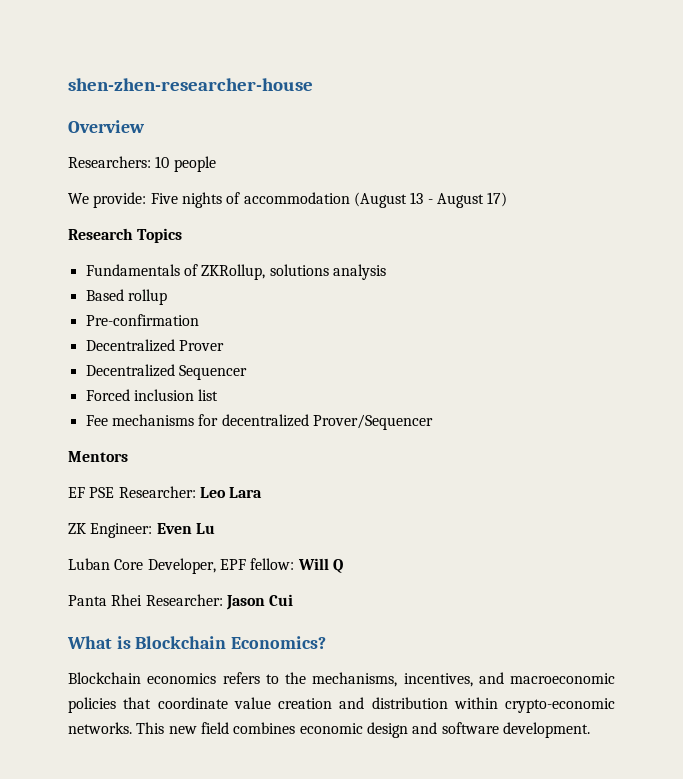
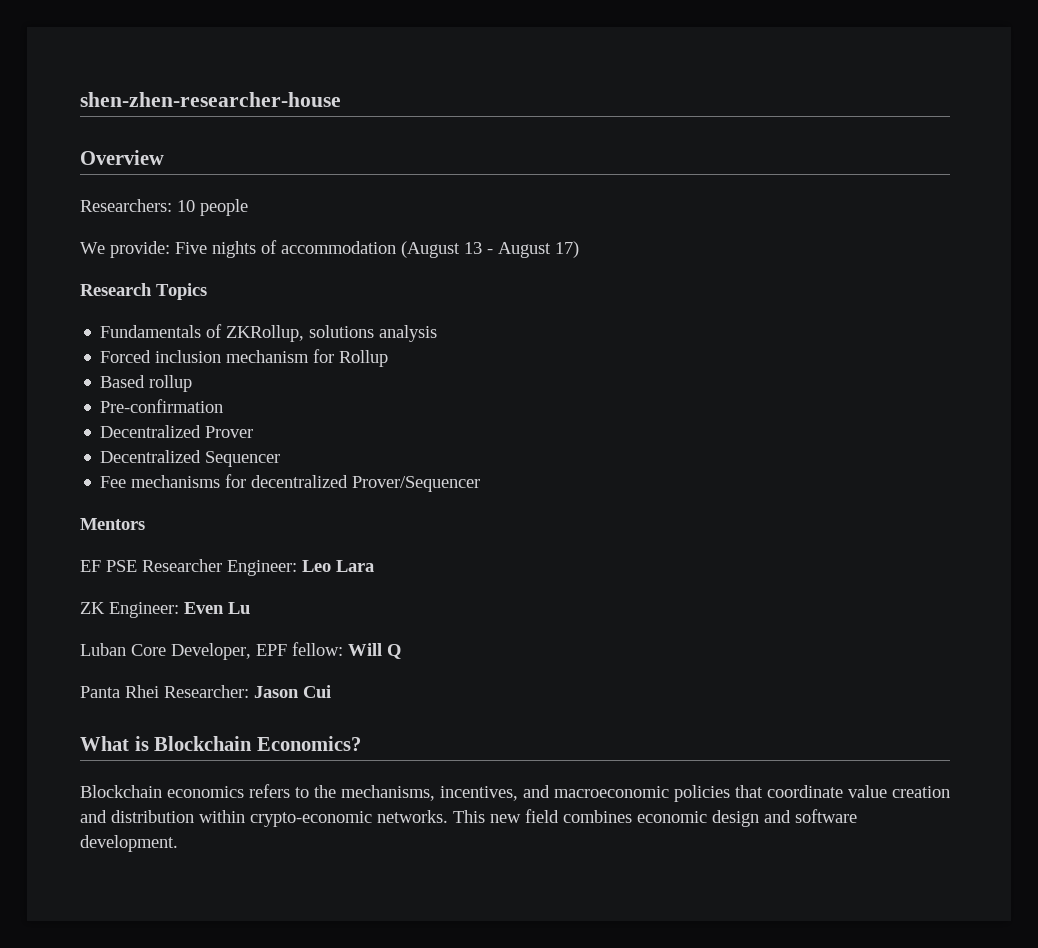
+ Forced inclusion mechanism for Rollup
- Forced inclusion list
- EF PSE Researcher: Leo Lara
+ EF PSE Researcher Engineer: Leo Lara

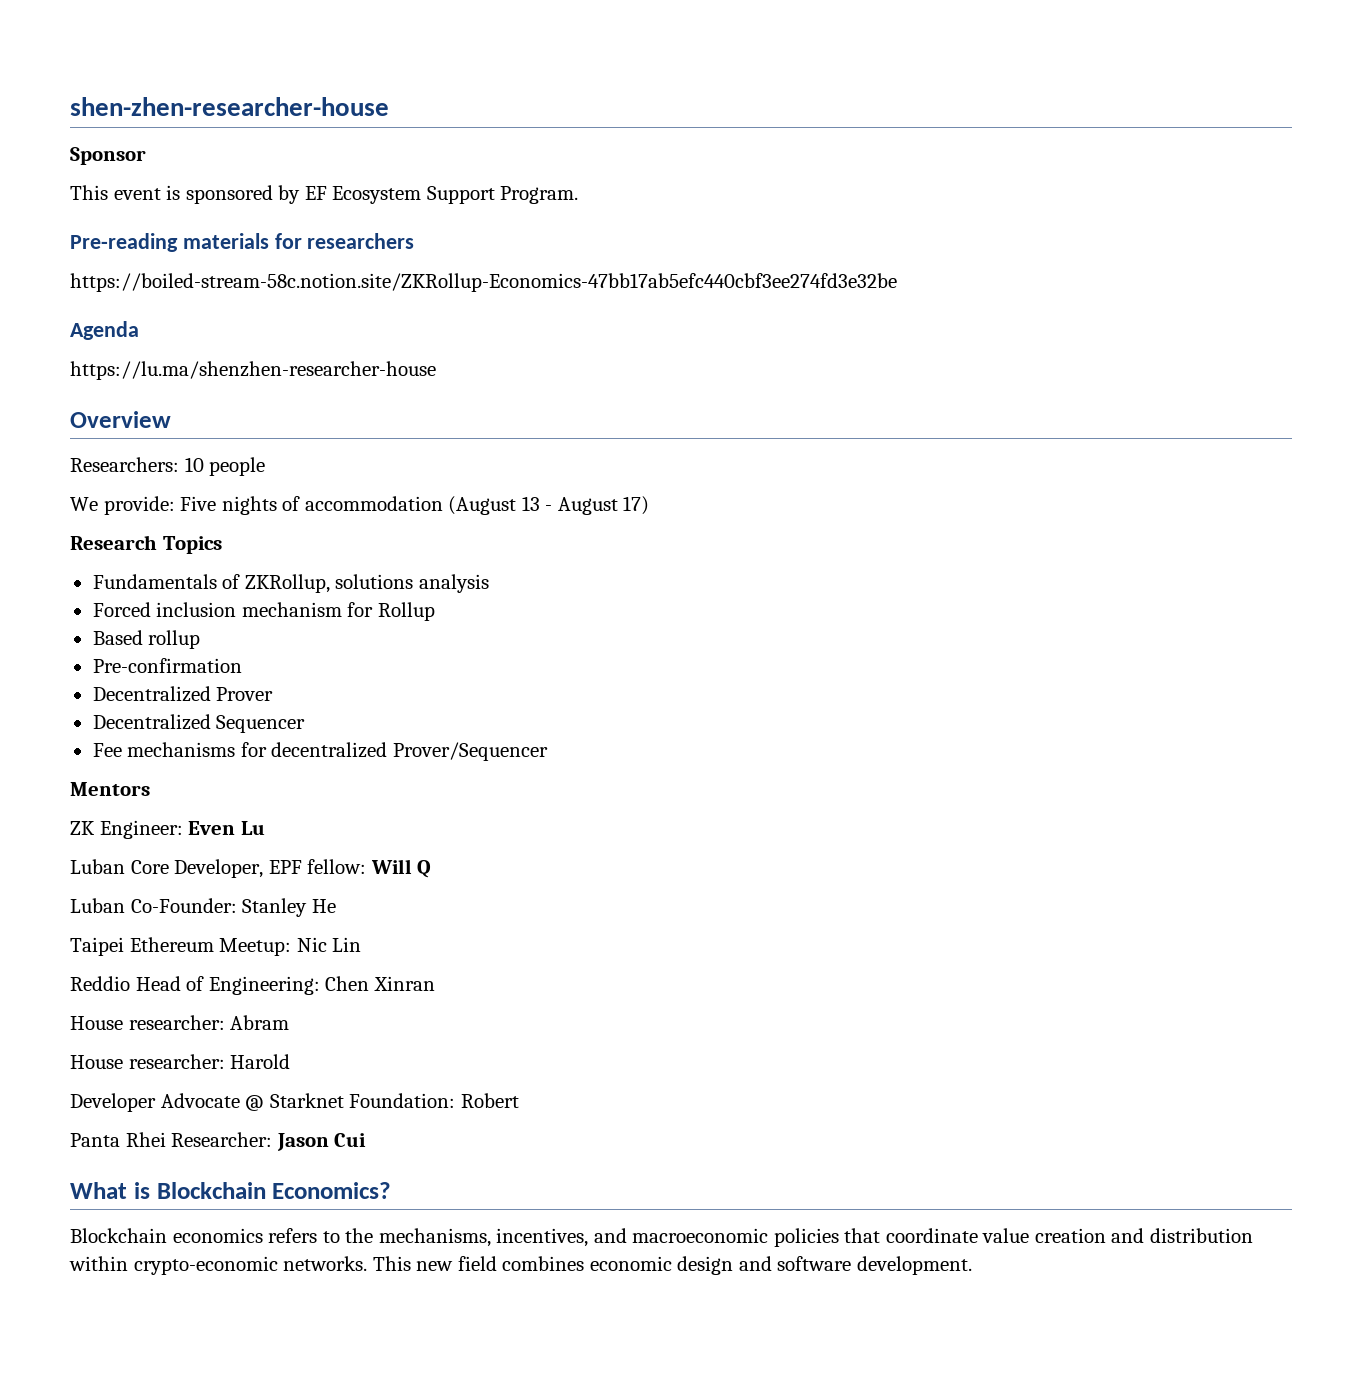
+ Sponsor
+ This event is sponsored by EF Ecosystem Support Program.
+ Pre-reading materials for researchers
+ https://boiled-stream-58c.notion.site/ZKRollup-Economics-47bb17ab5efc440cbf3ee274fd3e32be
+ Agenda
+ https://lu.ma/shenzhen-researcher-house
- EF PSE Researcher Engineer: Leo Lara
+ Luban Co-Founder: Stanley He
+ Taipei Ethereum Meetup: Nic Lin
+ Reddio Head of Engineering: Chen Xinran
+ House researcher: Abram
+ House researcher: Harold
+ Developer Advocate @ Starknet Foundation: Robert

